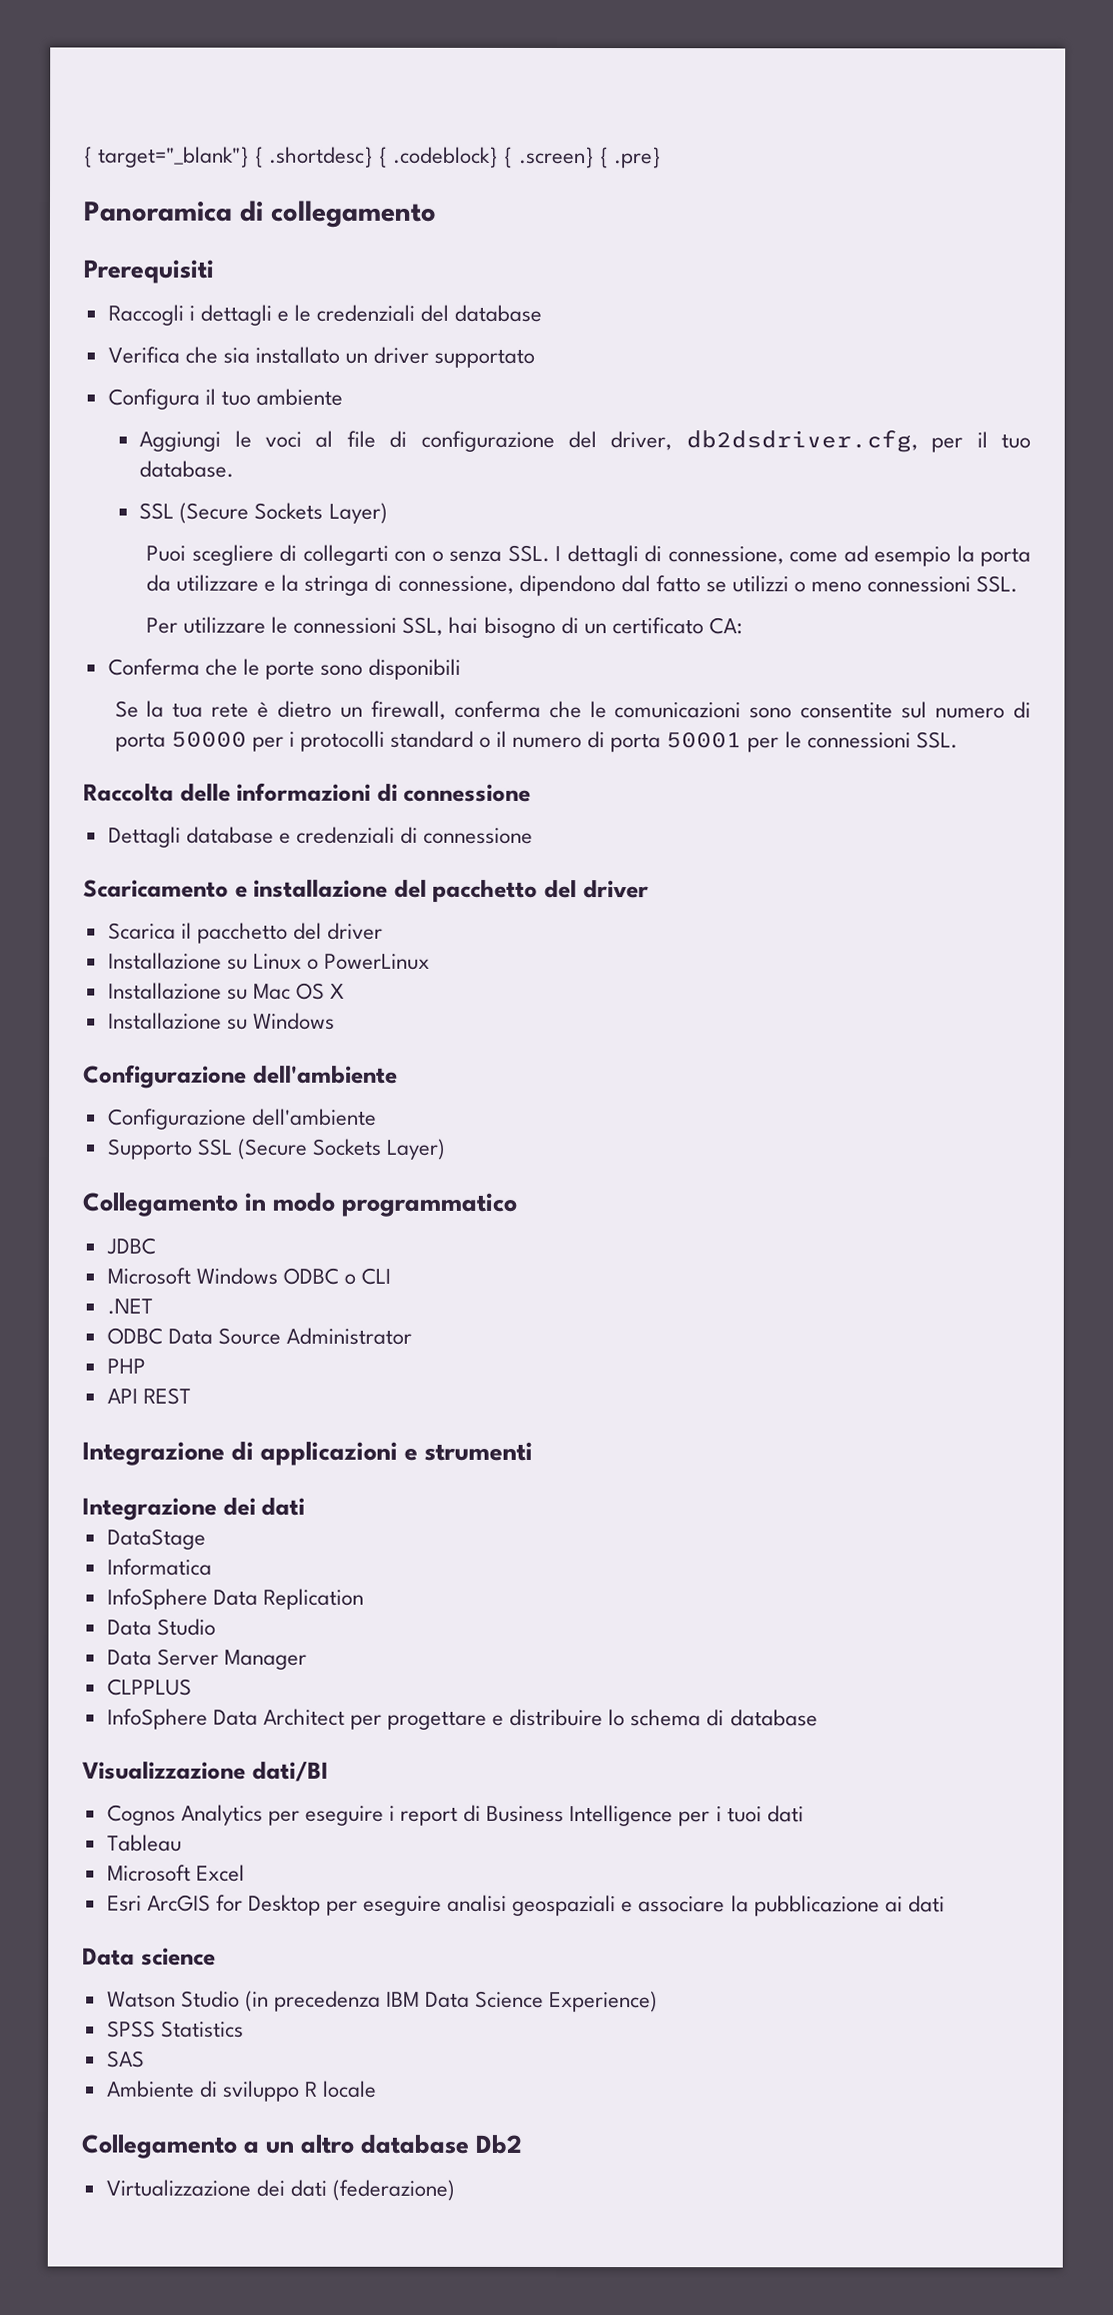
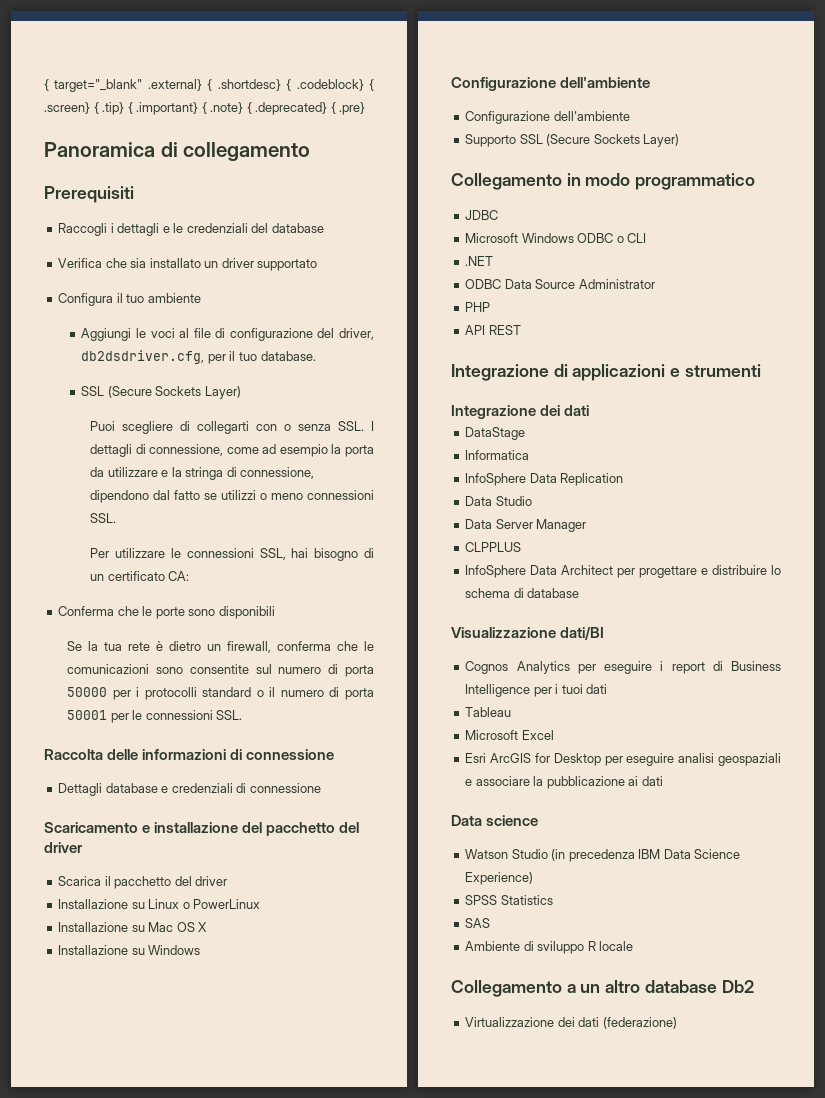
- { target="_blank"} { .shortdesc} { .codeblock} { .screen} { .pre}
+ { target="_blank" .external} { .shortdesc} { .codeblock} { .screen} { .tip} { .important} { .note} { .deprecated} { .pre}

